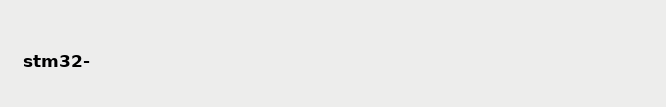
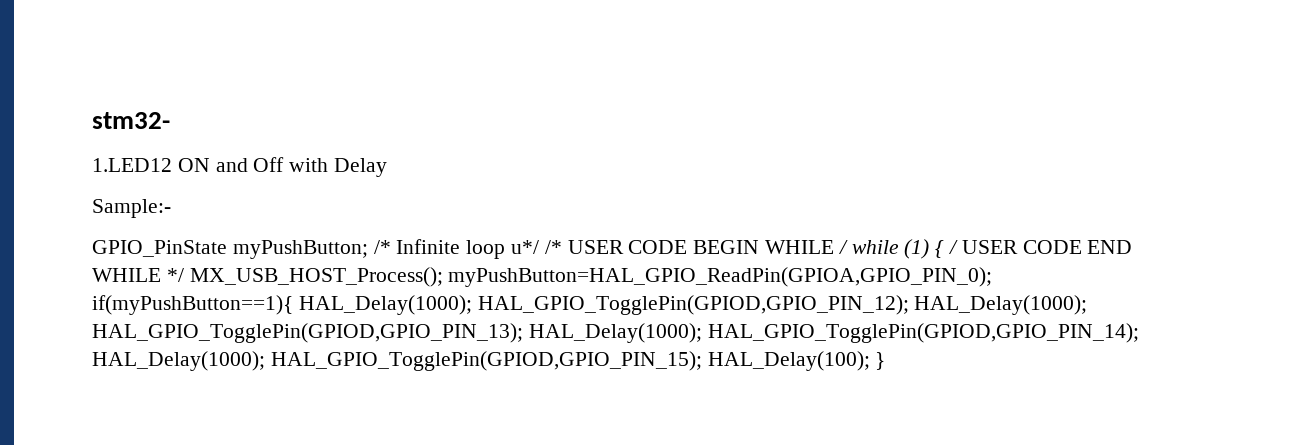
+ 1.LED12 ON and Off with Delay
+ Sample:-
+ GPIO_PinState myPushButton; /* Infinite loop u*/ /* USER CODE BEGIN WHILE / while (1) { / USER CODE END WHILE */ MX_USB_HOST_Process(); myPushButton=HAL_GPIO_ReadPin(GPIOA,GPIO_PIN_0); if(myPushButton==1){ HAL_Delay(1000); HAL_GPIO_TogglePin(GPIOD,GPIO_PIN_12); HAL_Delay(1000); HAL_GPIO_TogglePin(GPIOD,GPIO_PIN_13); HAL_Delay(1000); HAL_GPIO_TogglePin(GPIOD,GPIO_PIN_14); HAL_Delay(1000); HAL_GPIO_TogglePin(GPIOD,GPIO_PIN_15); HAL_Delay(100); }

